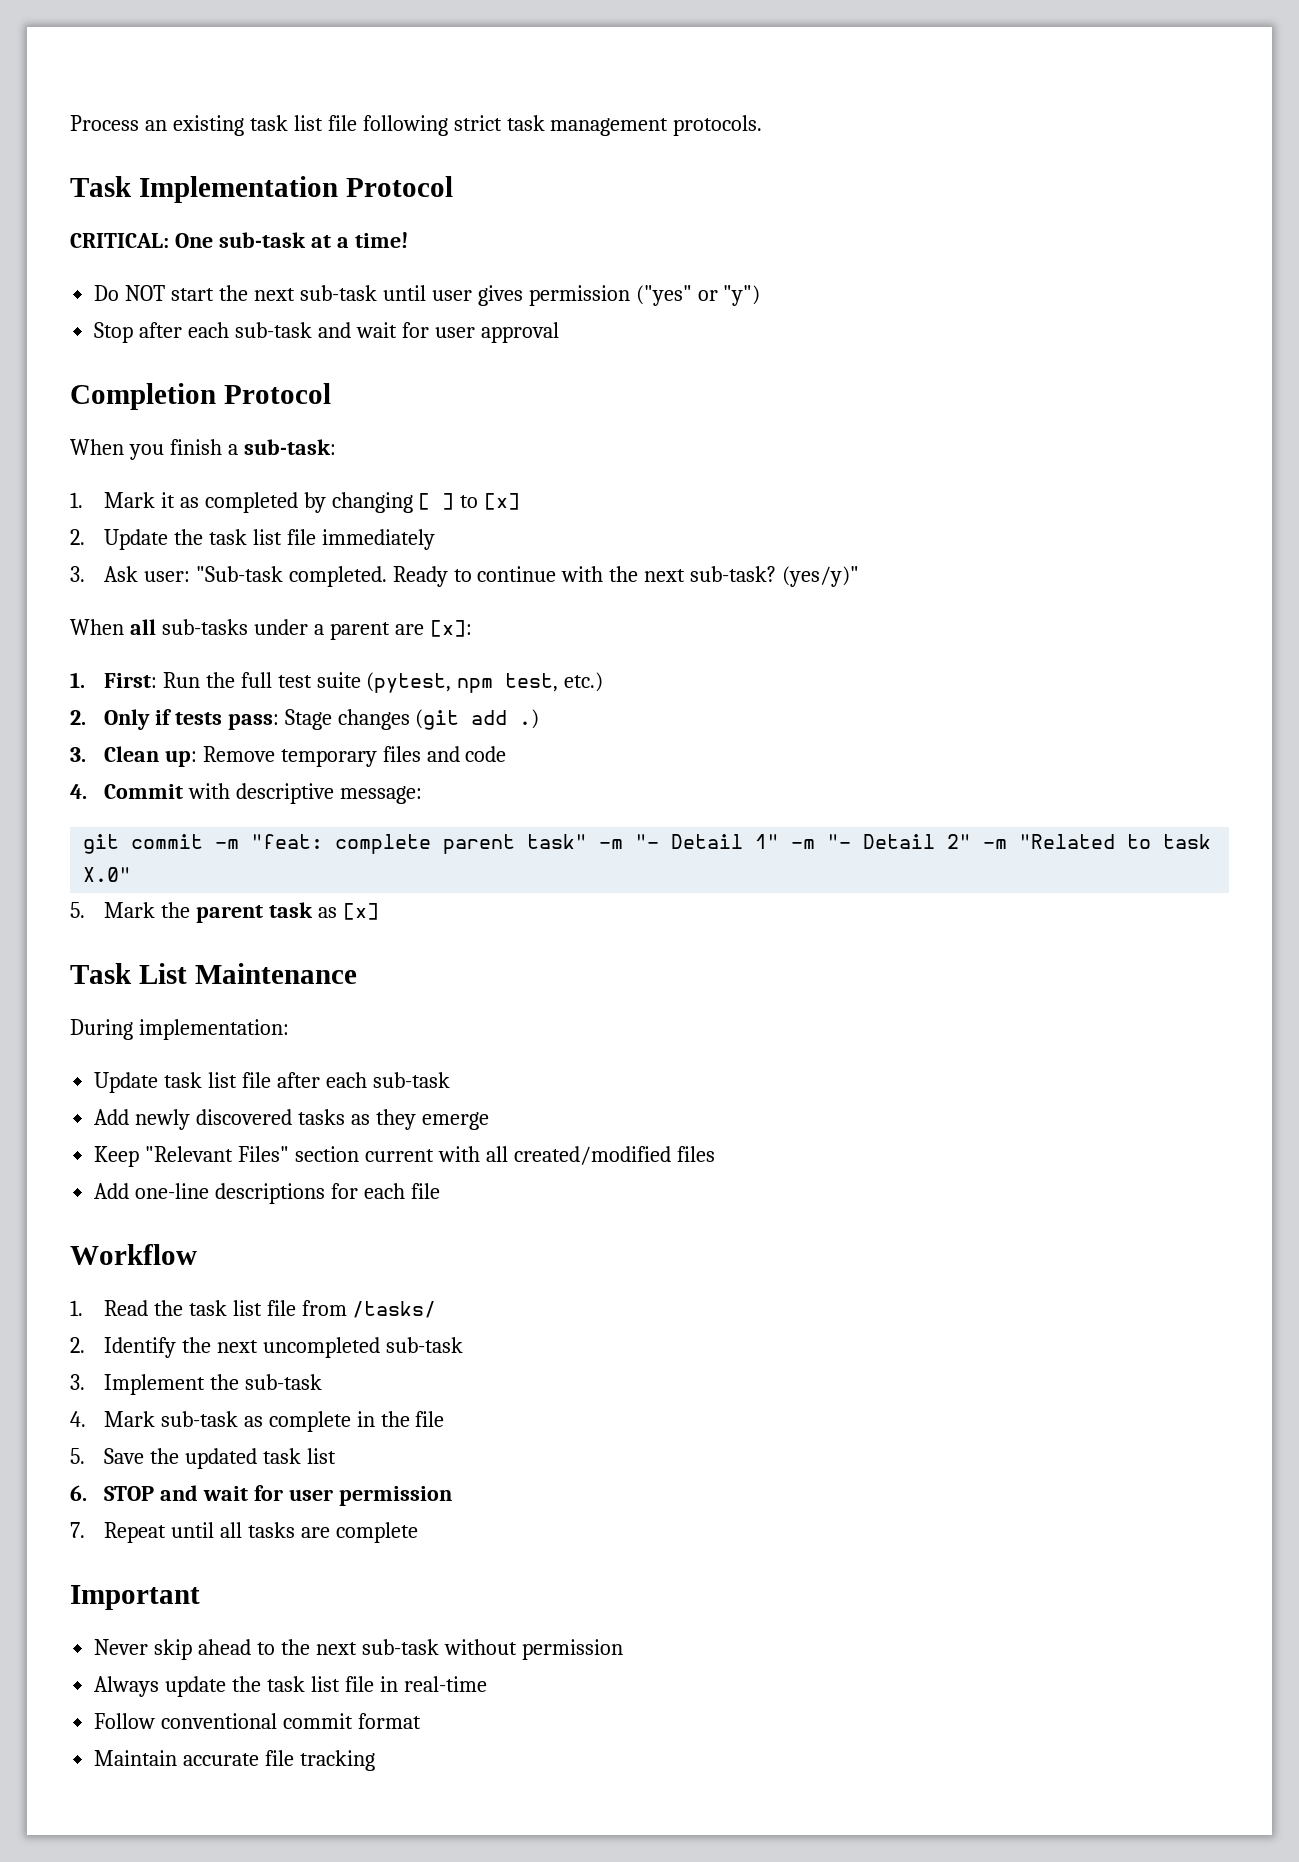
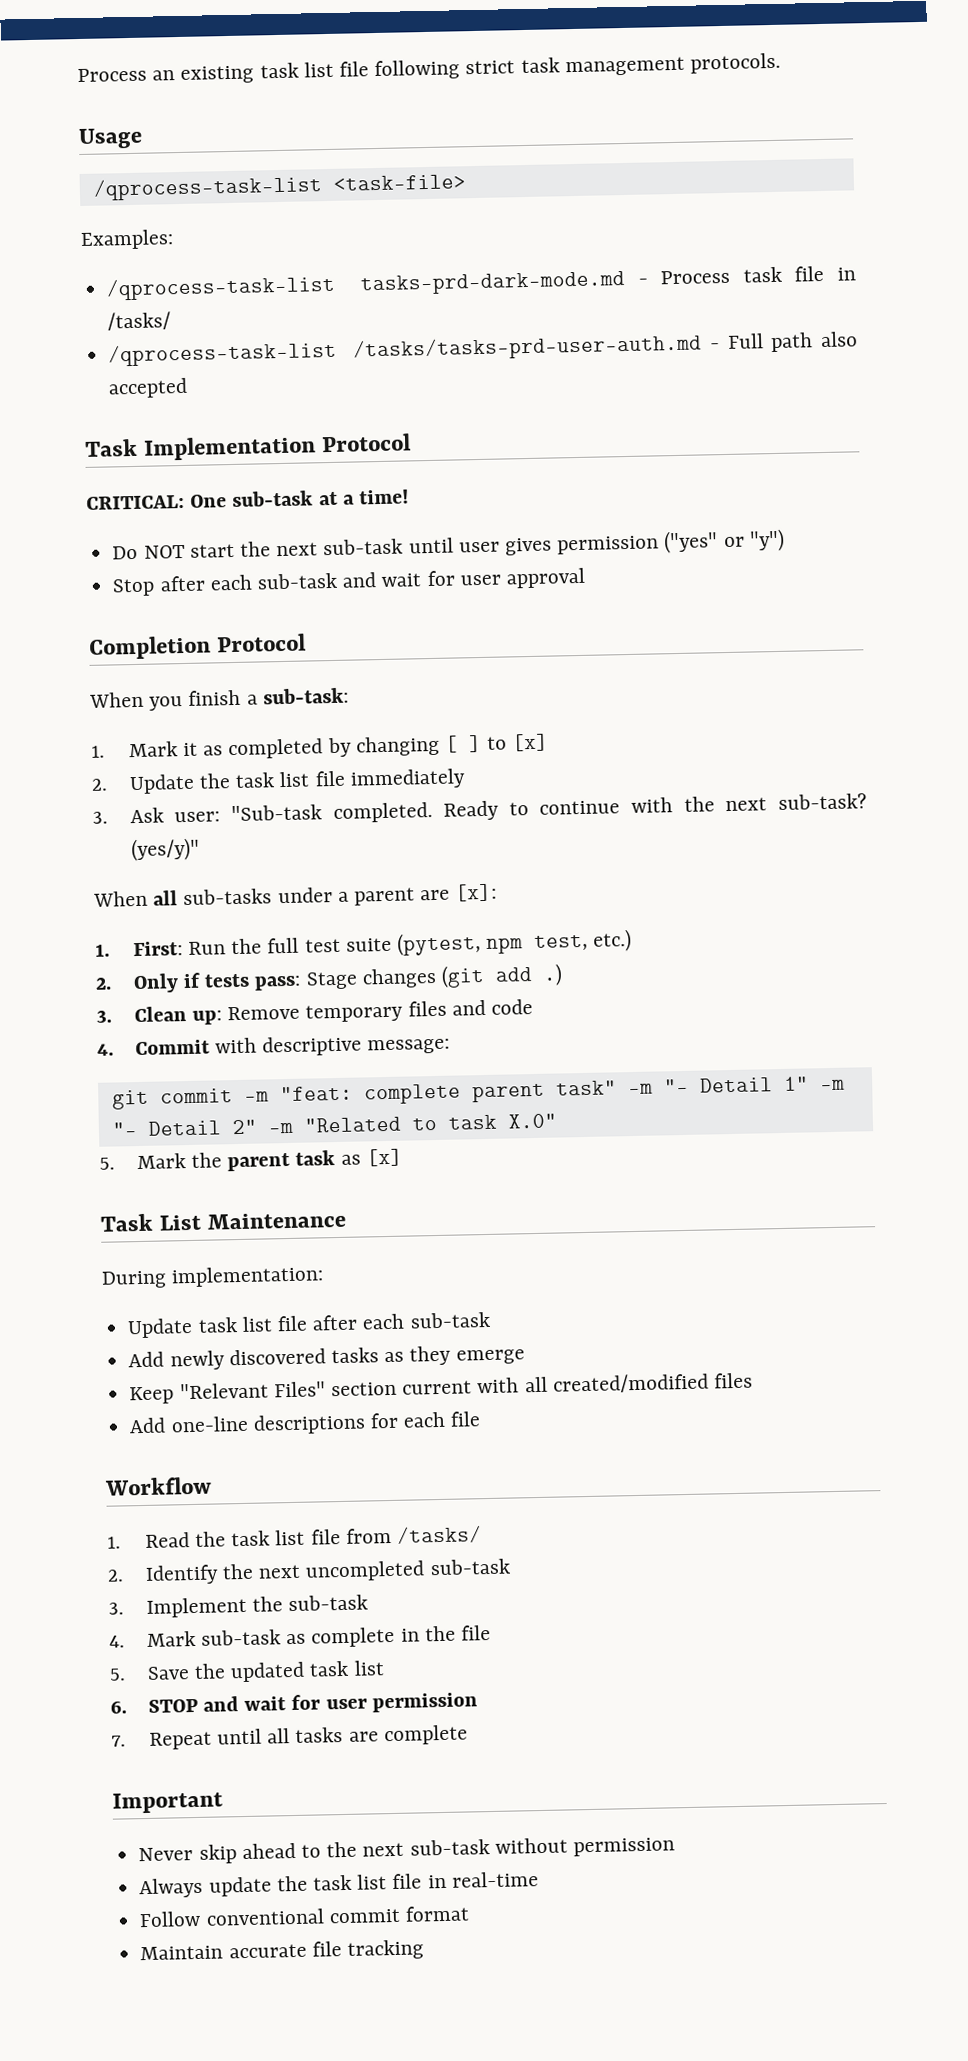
+ Usage
+ /qprocess-task-list <task-file>
+ Examples:
+ /qprocess-task-list tasks-prd-dark-mode.md - Process task file in /tasks/
+ /qprocess-task-list /tasks/tasks-prd-user-auth.md - Full path also accepted

